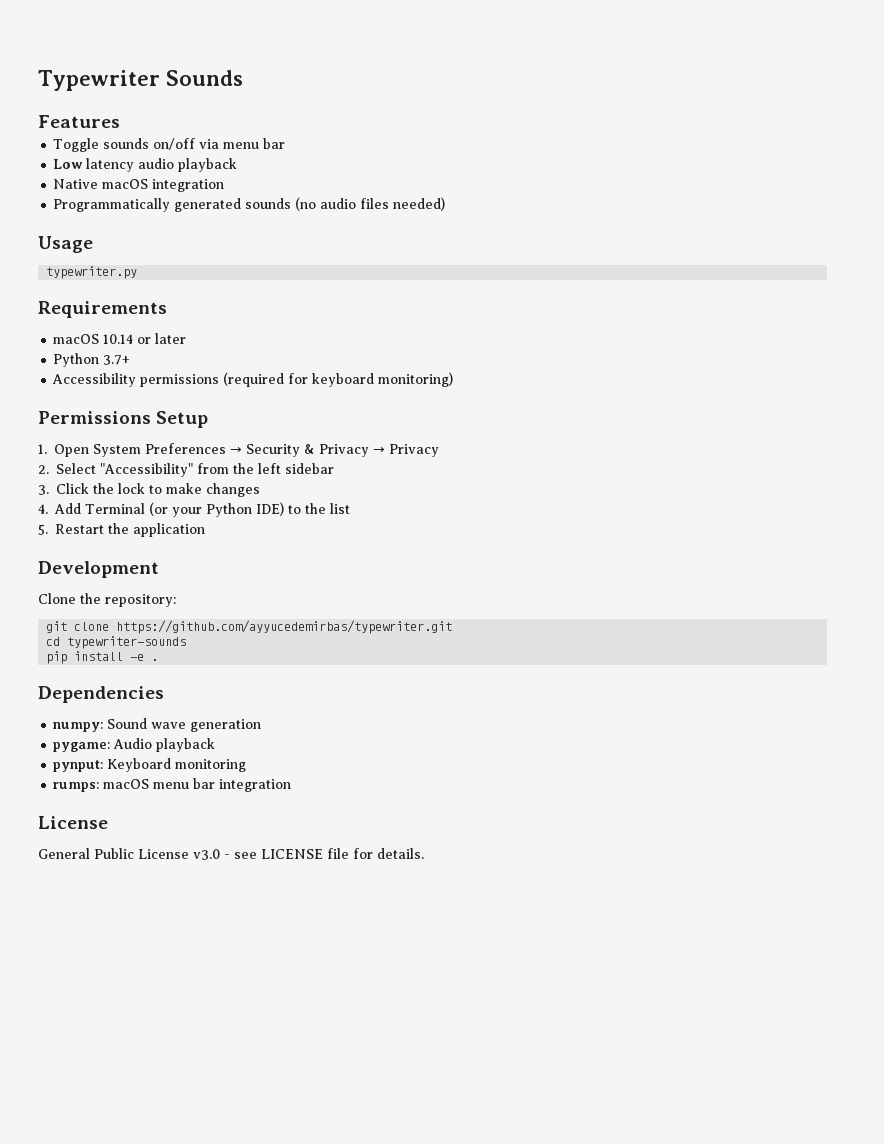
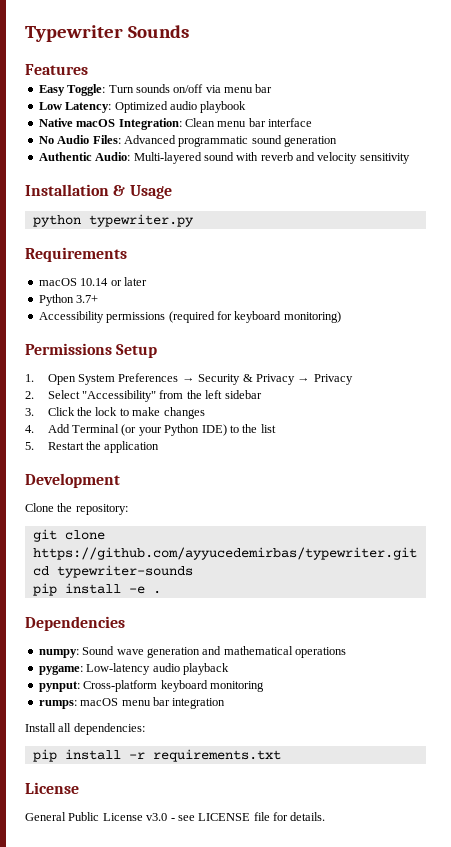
- Toggle sounds on/off via menu bar
+ Easy Toggle: Turn sounds on/off via menu bar
- Low latency audio playback
- Native macOS integration
- Programmatically generated sounds (no audio files needed)
- Usage
+ Low Latency: Optimized audio playbook
+ Native macOS Integration: Clean menu bar interface
+ No Audio Files: Advanced programmatic sound generation
+ Authentic Audio: Multi-layered sound with reverb and velocity sensitivity
+ Installation & Usage
- typewriter.py
+ python typewriter.py
- numpy: Sound wave generation
+ numpy: Sound wave generation and mathematical operations
- pygame: Audio playback
+ pygame: Low-latency audio playback
- pynput: Keyboard monitoring
+ pynput: Cross-platform keyboard monitoring
+ Install all dependencies:
+ pip install -r requirements.txt

